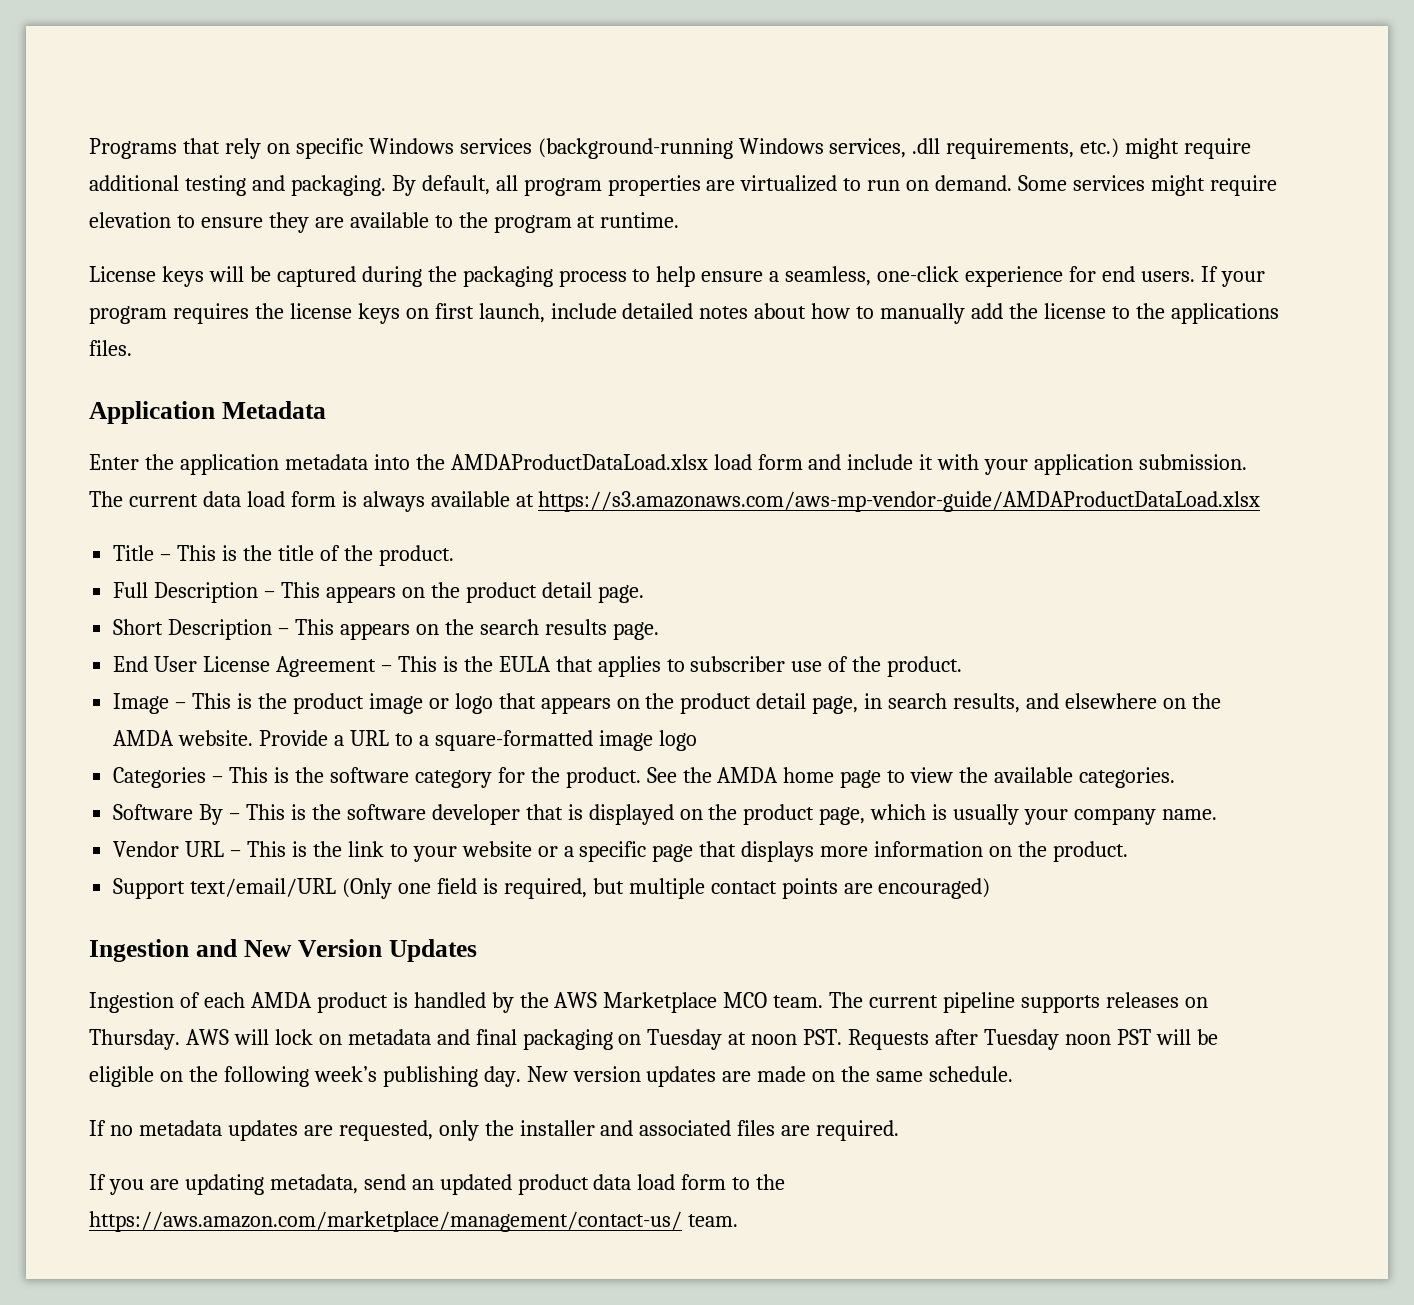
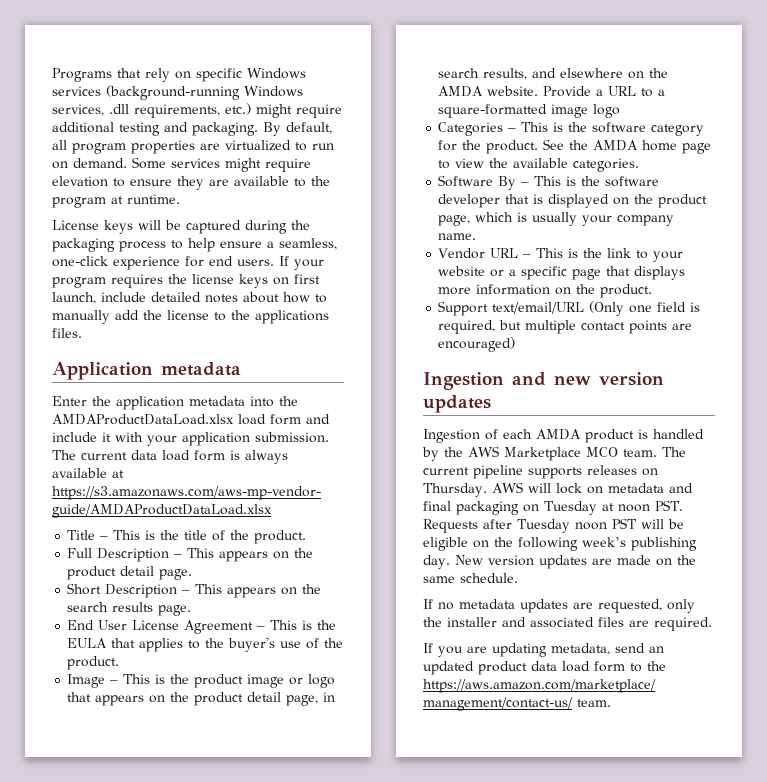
- Application Metadata
+ Application metadata
- End User License Agreement – This is the EULA that applies to subscriber use of the product.
+ End User License Agreement – This is the EULA that applies to the buyer's use of the product.
- Ingestion and New Version Updates
+ Ingestion and new version updates

